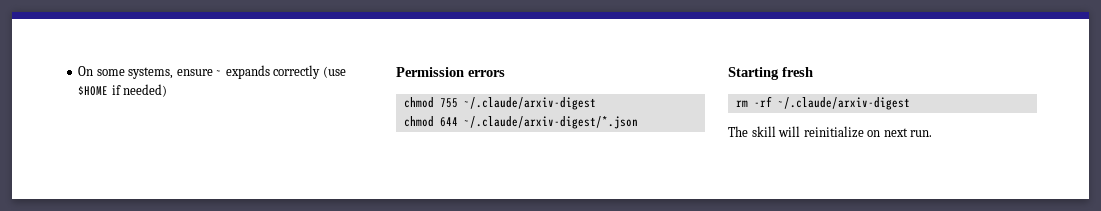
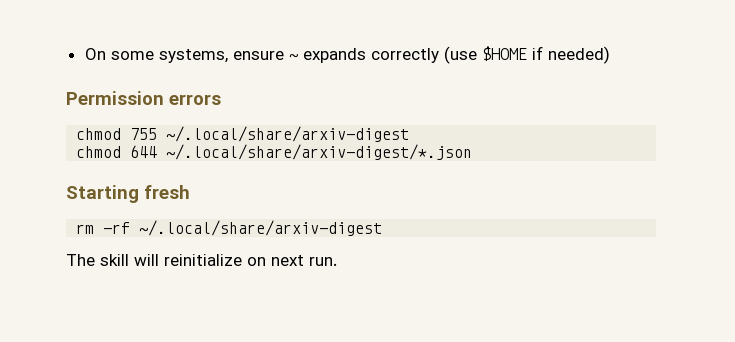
- chmod 755 ~/.claude/arxiv-digest
+ chmod 755 ~/.local/share/arxiv-digest
- chmod 644 ~/.claude/arxiv-digest/*.json
+ chmod 644 ~/.local/share/arxiv-digest/*.json
- rm -rf ~/.claude/arxiv-digest
+ rm -rf ~/.local/share/arxiv-digest

